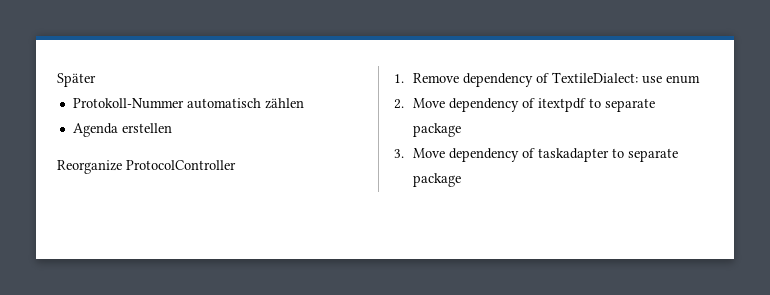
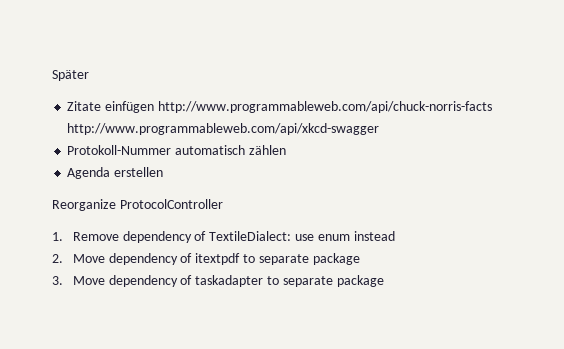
+ Zitate einfügen http://www.programmableweb.com/api/chuck-norris-facts http://www.programmableweb.com/api/xkcd-swagger
- 1. Remove dependency of TextileDialect: use enum
+ 1. Remove dependency of TextileDialect: use enum instead

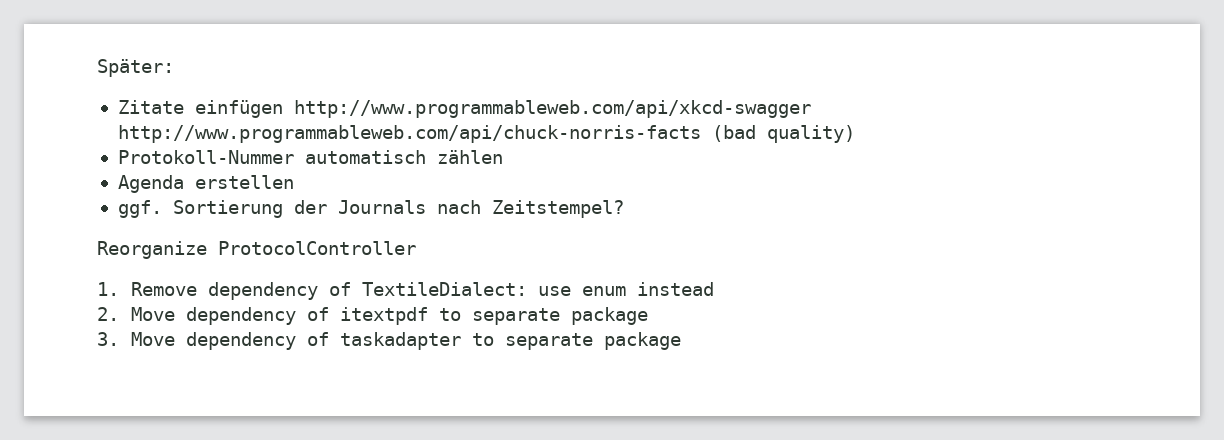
- Später
+ Später:
- Zitate einfügen http://www.programmableweb.com/api/chuck-norris-facts http://www.programmableweb.com/api/xkcd-swagger
+ Zitate einfügen http://www.programmableweb.com/api/xkcd-swagger http://www.programmableweb.com/api/chuck-norris-facts (bad quality)
+ ggf. Sortierung der Journals nach Zeitstempel?

